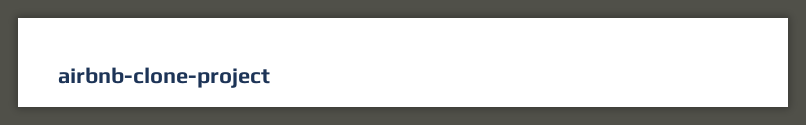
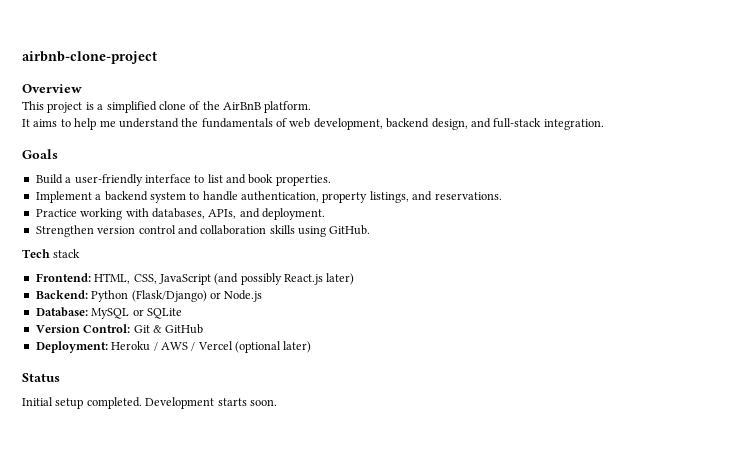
+ Overview
+ This project is a simplified clone of the AirBnB platform.
+ It aims to help me understand the fundamentals of web development, backend design, and full-stack integration.
+ Goals
+ Build a user-friendly interface to list and book properties.
+ Implement a backend system to handle authentication, property listings, and reservations.
+ Practice working with databases, APIs, and deployment.
+ Strengthen version control and collaboration skills using GitHub.
+ Tech stack
+ Frontend: HTML, CSS, JavaScript (and possibly React.js later)
+ Backend: Python (Flask/Django) or Node.js
+ Database: MySQL or SQLite
+ Version Control: Git & GitHub
+ Deployment: Heroku / AWS / Vercel (optional later)
+ Status
+ Initial setup completed. Development starts soon.

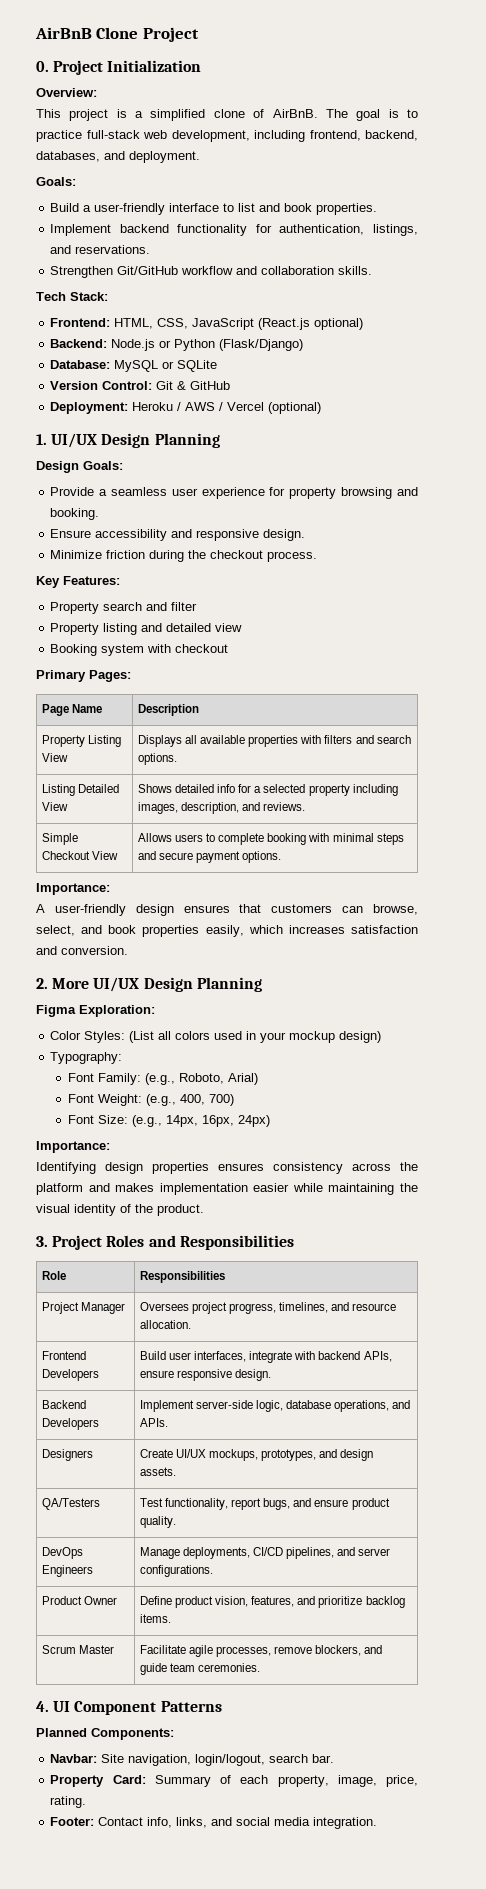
- airbnb-clone-project
- Overview
+ AirBnB Clone Project
+ 0. Project Initialization
+ Overview:
- This project is a simplified clone of the AirBnB platform.
- It aims to help me understand the fundamentals of web development, backend design, and full-stack integration.
- Goals
+ This project is a simplified clone of AirBnB. The goal is to practice full-stack web development, including frontend, backend, databases, and deployment.
+ Goals:
- Implement a backend system to handle authentication, property listings, and reservations.
- Practice working with databases, APIs, and deployment.
- Strengthen version control and collaboration skills using GitHub.
+ Implement backend functionality for authentication, listings, and reservations.
+ Strengthen Git/GitHub workflow and collaboration skills.
- Tech stack
+ Tech Stack:
- Frontend: HTML, CSS, JavaScript (and possibly React.js later)
+ Frontend: HTML, CSS, JavaScript (React.js optional)
- Backend: Python (Flask/Django) or Node.js
+ Backend: Node.js or Python (Flask/Django)
- Deployment: Heroku / AWS / Vercel (optional later)
- Status
- Initial setup completed. Development starts soon.
+ Deployment: Heroku / AWS / Vercel (optional)
+ 1. UI/UX Design Planning
+ Design Goals:
+ Provide a seamless user experience for property browsing and booking.
+ Ensure accessibility and responsive design.
+ Minimize friction during the checkout process.
+ Key Features:
+ Property search and filter
+ Property listing and detailed view
+ Booking system with checkout
+ Primary Pages:
+ Page Name | Description
+ Property Listing View | Displays all available properties with filters and search options.
+ Listing Detailed View | Shows detailed info for a selected property including images, description, and reviews.
+ Simple Checkout View | Allows users to complete booking with minimal steps and secure payment options.
+ Importance:
+ A user-friendly design ensures that customers can browse, select, and book properties easily, which increases satisfaction and conversion.
+ 2. More UI/UX Design Planning
+ Figma Exploration:
+ Color Styles: (List all colors used in your mockup design)
+ Typography:
+ Font Family: (e.g., Roboto, Arial)
+ Font Weight: (e.g., 400, 700)
+ Font Size: (e.g., 14px, 16px, 24px)
+ Importance:
+ Identifying design properties ensures consistency across the platform and makes implementation easier while maintaining the visual identity of the product.
+ 3. Project Roles and Responsibilities
+ Role | Responsibilities
+ Project Manager | Oversees project progress, timelines, and resource allocation.
+ Frontend Developers | Build user interfaces, integrate with backend APIs, ensure responsive design.
+ Backend Developers | Implement server-side logic, database operations, and APIs.
+ Designers | Create UI/UX mockups, prototypes, and design assets.
+ QA/Testers | Test functionality, report bugs, and ensure product quality.
+ DevOps Engineers | Manage deployments, CI/CD pipelines, and server configurations.
+ Product Owner | Define product vision, features, and prioritize backlog items.
+ Scrum Master | Facilitate agile processes, remove blockers, and guide team ceremonies.
+ 4. UI Component Patterns
+ Planned Components:
+ Navbar: Site navigation, login/logout, search bar.
+ Property Card: Summary of each property, image, price, rating.
+ Footer: Contact info, links, and social media integration.

